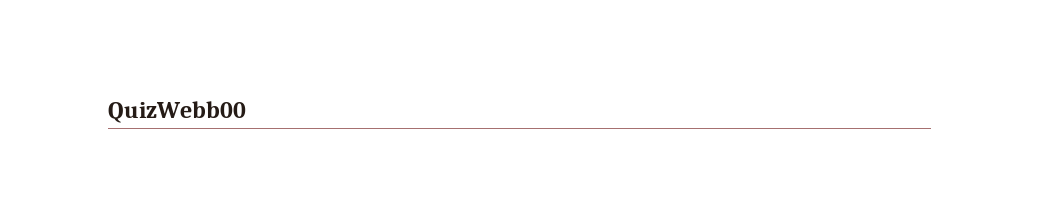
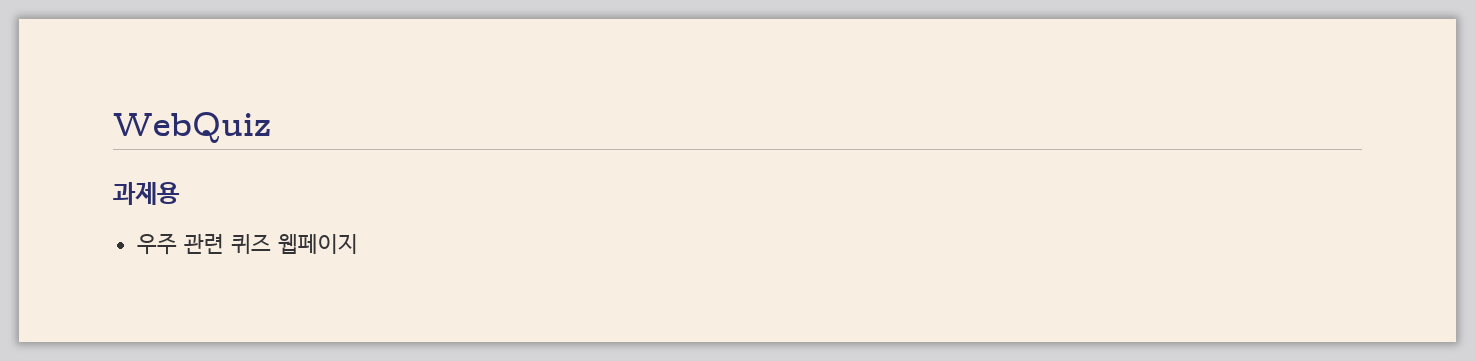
- QuizWebb00
+ WebQuiz
+ 과제용
+ 우주 관련 퀴즈 웹페이지

